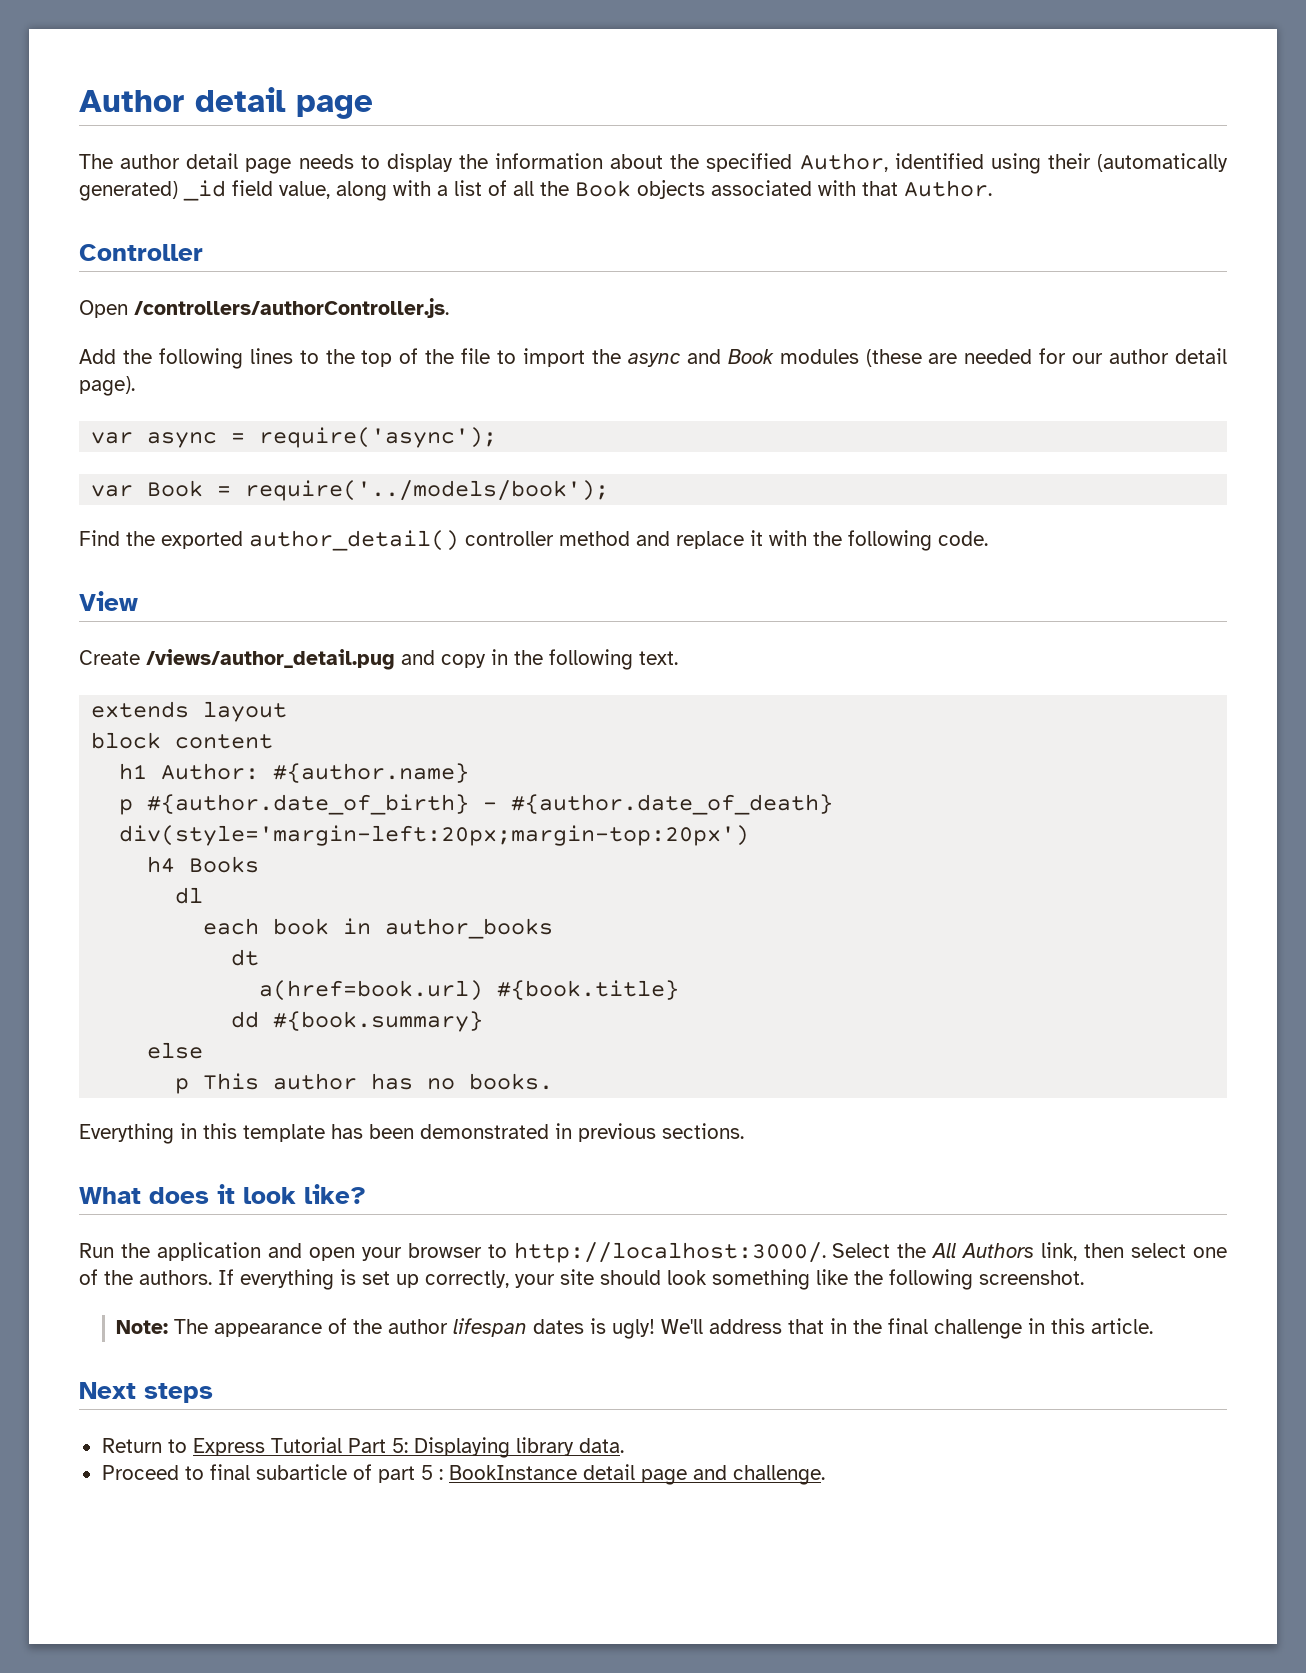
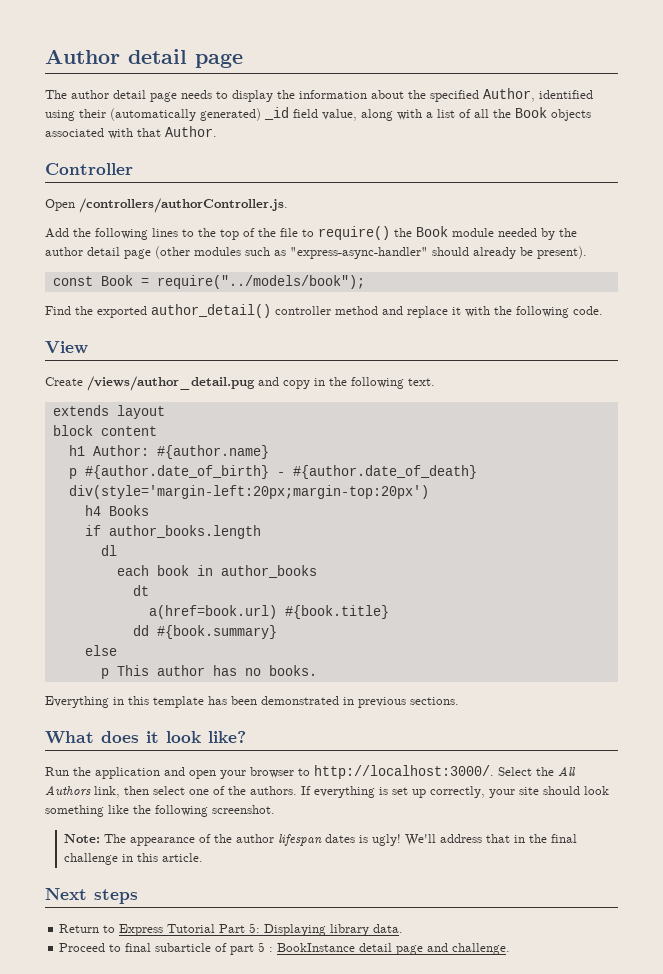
- Add the following lines to the top of the file to import the async and Book modules (these are needed for our author detail page).
- var async = require('async');
- var Book = require('../models/book');
+ Add the following lines to the top of the file to require() the Book module needed by the author detail page (other modules such as "express-async-handler" should already be present).
+ const Book = require("../models/book");
+ if author_books.length

